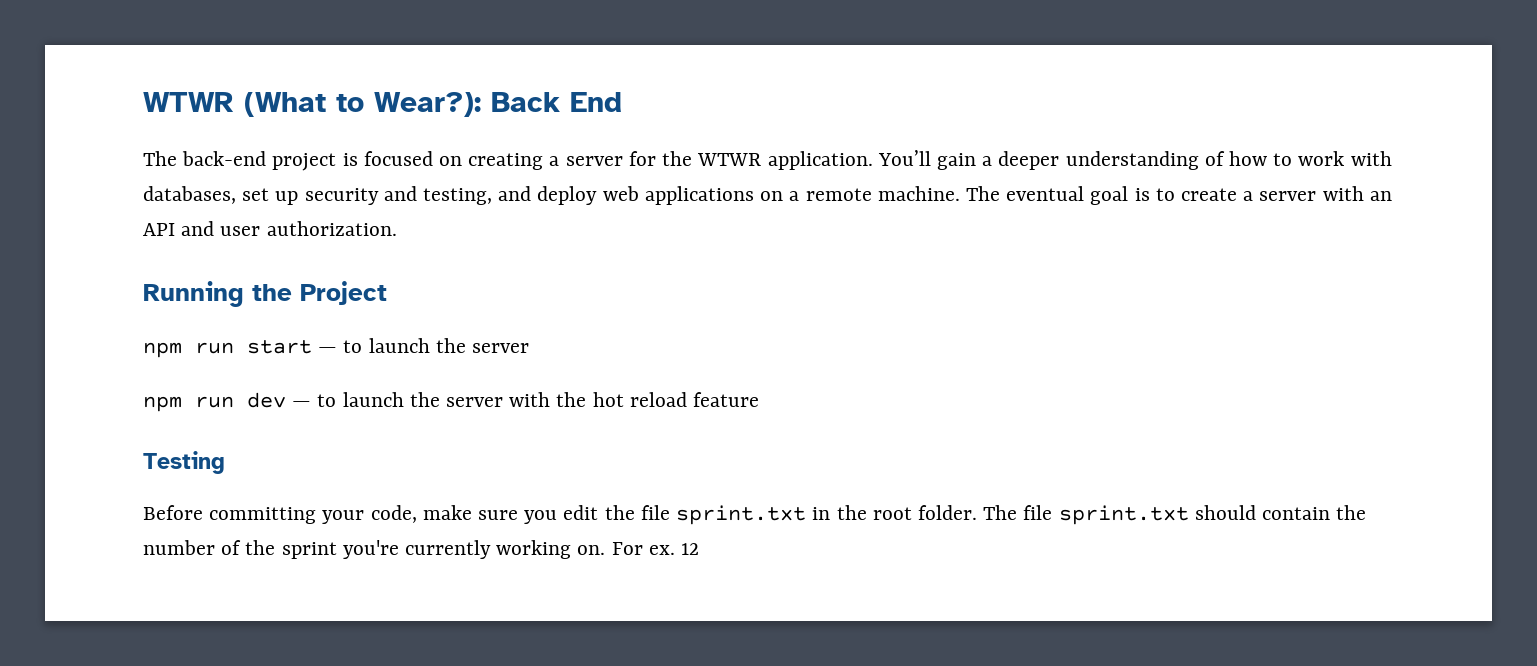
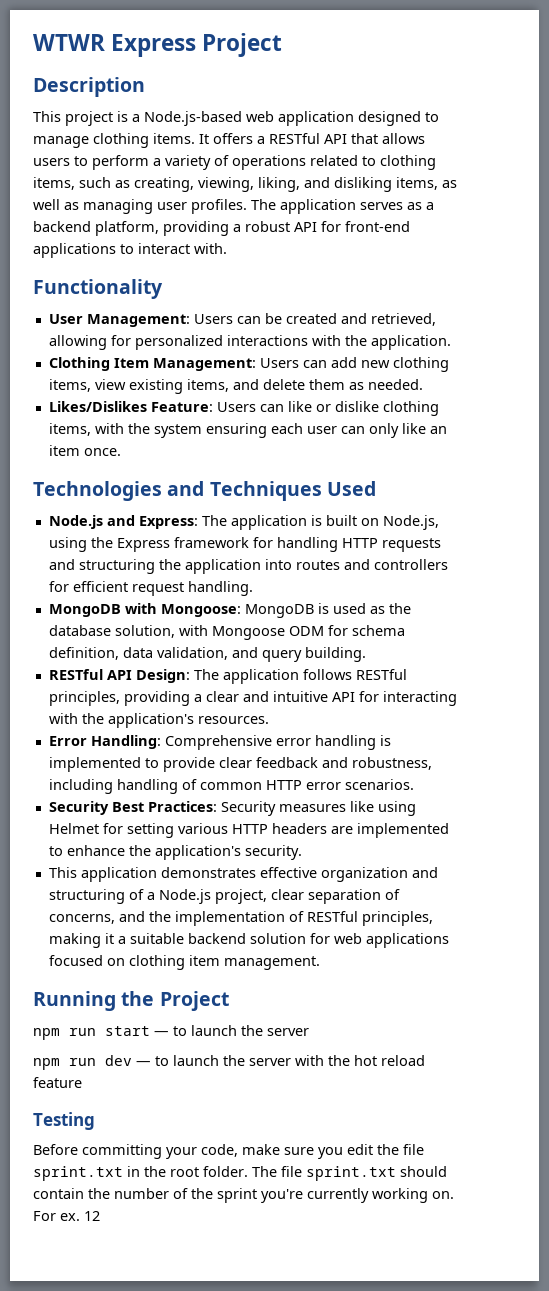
- WTWR (What to Wear?): Back End
- The back-end project is focused on creating a server for the WTWR application. You’ll gain a deeper understanding of how to work with databases, set up security and testing, and deploy web applications on a remote machine. The eventual goal is to create a server with an API and user authorization.
+ WTWR Express Project
+ Description
+ This project is a Node.js-based web application designed to manage clothing items. It offers a RESTful API that allows users to perform a variety of operations related to clothing items, such as creating, viewing, liking, and disliking items, as well as managing user profiles. The application serves as a backend platform, providing a robust API for front-end applications to interact with.
+ Functionality
+ User Management: Users can be created and retrieved, allowing for personalized interactions with the application.
+ Clothing Item Management: Users can add new clothing items, view existing items, and delete them as needed.
+ Likes/Dislikes Feature: Users can like or dislike clothing items, with the system ensuring each user can only like an item once.
+ Technologies and Techniques Used
+ Node.js and Express: The application is built on Node.js, using the Express framework for handling HTTP requests and structuring the application into routes and controllers for efficient request handling.
+ MongoDB with Mongoose: MongoDB is used as the database solution, with Mongoose ODM for schema definition, data validation, and query building.
+ RESTful API Design: The application follows RESTful principles, providing a clear and intuitive API for interacting with the application's resources.
+ Error Handling: Comprehensive error handling is implemented to provide clear feedback and robustness, including handling of common HTTP error scenarios.
+ Security Best Practices: Security measures like using Helmet for setting various HTTP headers are implemented to enhance the application's security.
+ This application demonstrates effective organization and structuring of a Node.js project, clear separation of concerns, and the implementation of RESTful principles, making it a suitable backend solution for web applications focused on clothing item management.

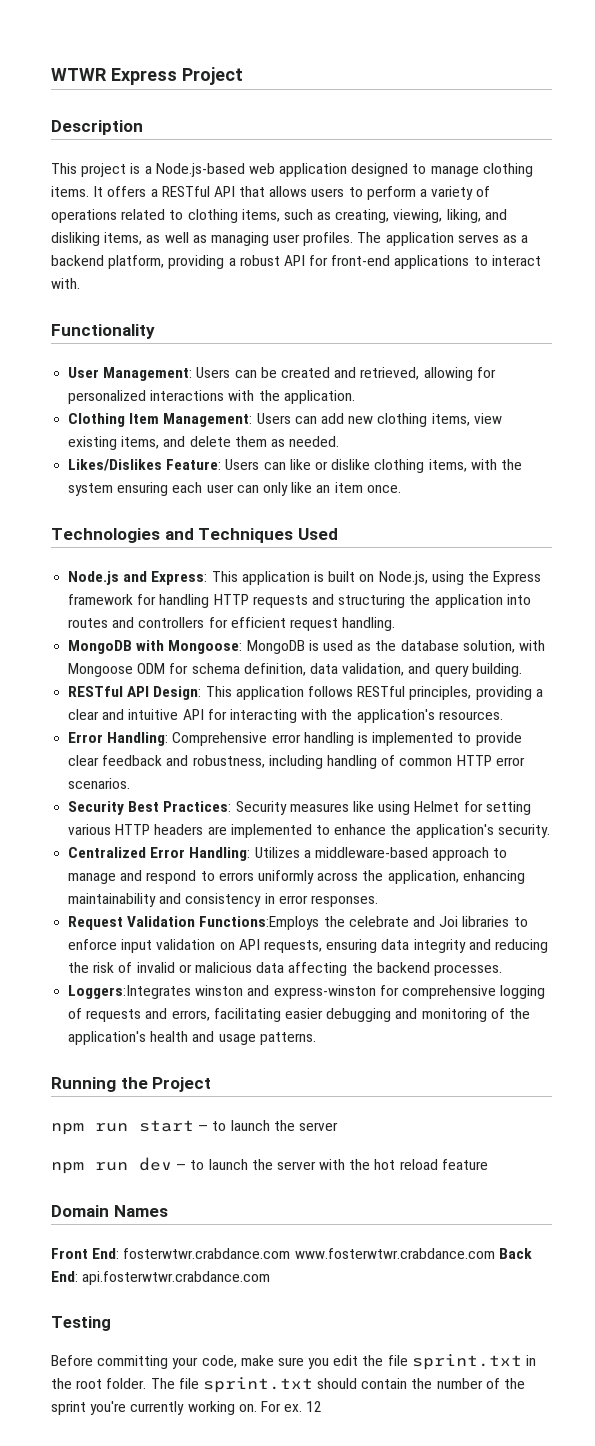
- Node.js and Express: The application is built on Node.js, using the Express framework for handling HTTP requests and structuring the application into routes and controllers for efficient request handling.
+ Node.js and Express: This application is built on Node.js, using the Express framework for handling HTTP requests and structuring the application into routes and controllers for efficient request handling.
- RESTful API Design: The application follows RESTful principles, providing a clear and intuitive API for interacting with the application's resources.
+ RESTful API Design: This application follows RESTful principles, providing a clear and intuitive API for interacting with the application's resources.
- This application demonstrates effective organization and structuring of a Node.js project, clear separation of concerns, and the implementation of RESTful principles, making it a suitable backend solution for web applications focused on clothing item management.
+ Centralized Error Handling: Utilizes a middleware-based approach to manage and respond to errors uniformly across the application, enhancing maintainability and consistency in error responses.
+ Request Validation Functions:Employs the celebrate and Joi libraries to enforce input validation on API requests, ensuring data integrity and reducing the risk of invalid or malicious data affecting the backend processes.
+ Loggers:Integrates winston and express-winston for comprehensive logging of requests and errors, facilitating easier debugging and monitoring of the application's health and usage patterns.
+ Domain Names
+ Front End: fosterwtwr.crabdance.com www.fosterwtwr.crabdance.com Back End: api.fosterwtwr.crabdance.com

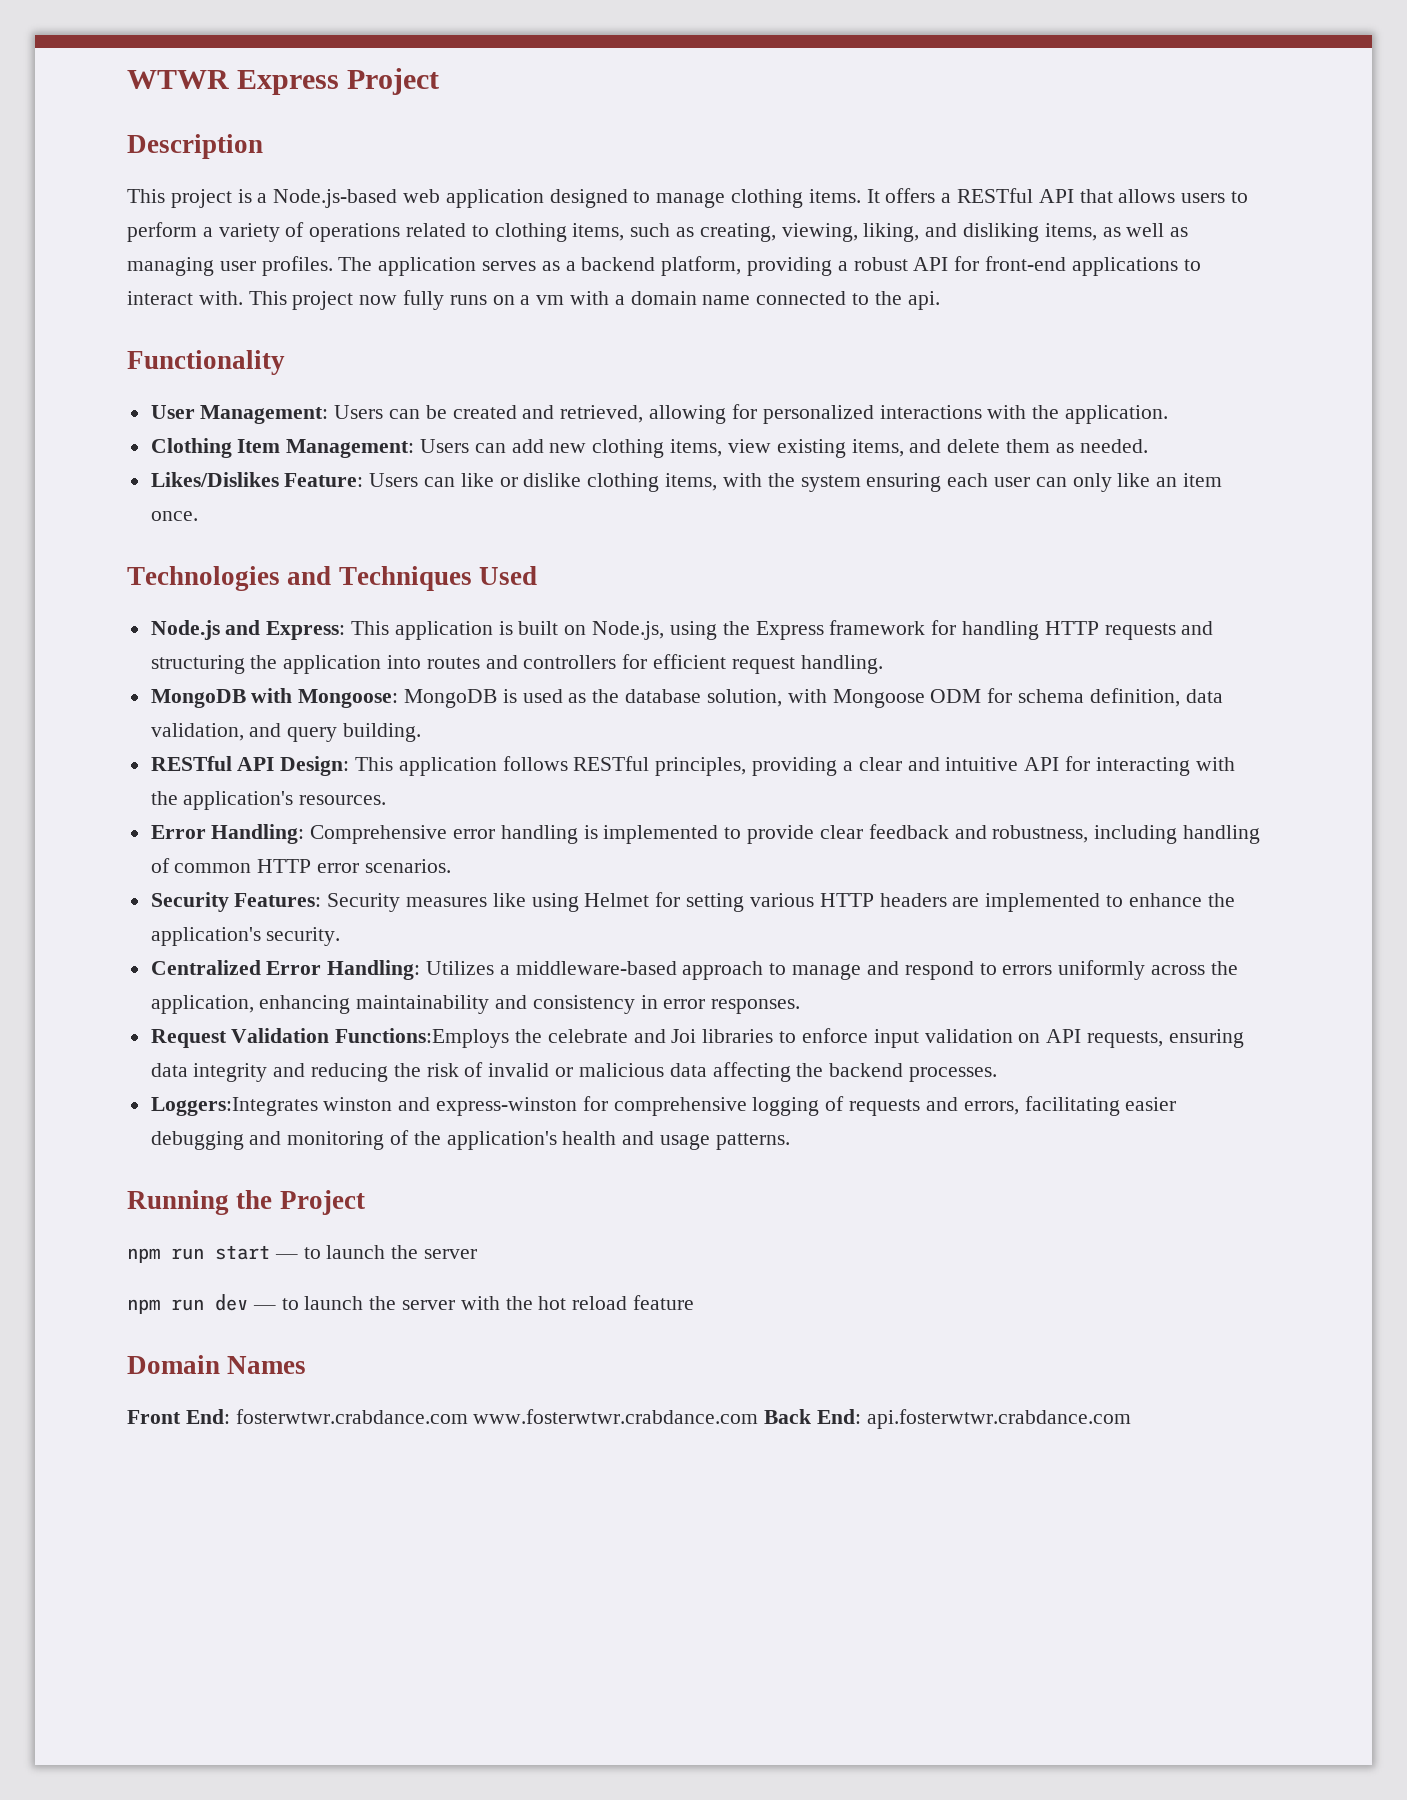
+ This project now fully runs on a vm with a domain name connected to the api.
- Security Best Practices: Security measures like using Helmet for setting various HTTP headers are implemented to enhance the application's security.
+ Security Features: Security measures like using Helmet for setting various HTTP headers are implemented to enhance the application's security.
- Testing
- Before committing your code, make sure you edit the file sprint.txt in the root folder. The file sprint.txt should contain the number of the sprint you're currently working on. For ex. 12

